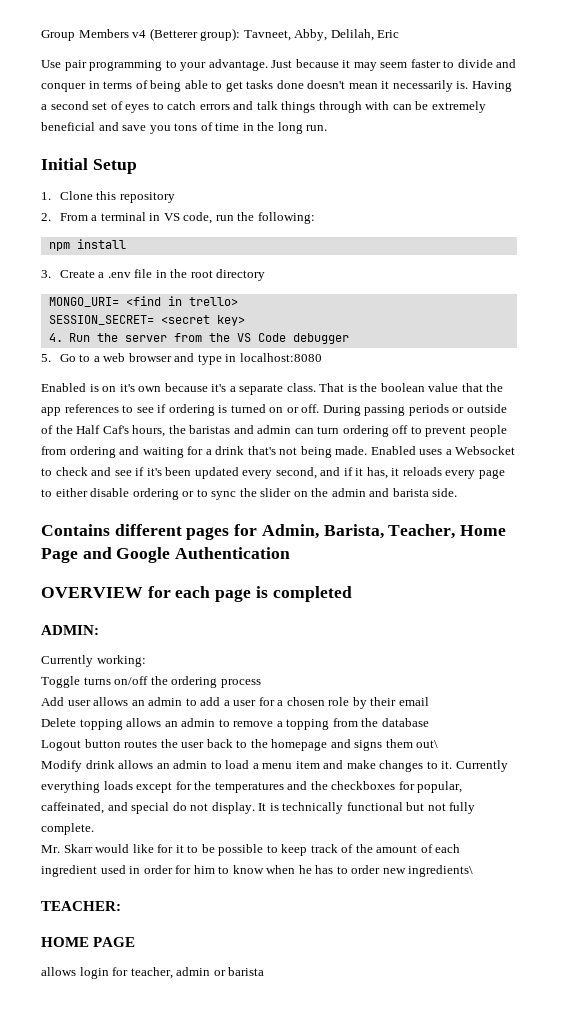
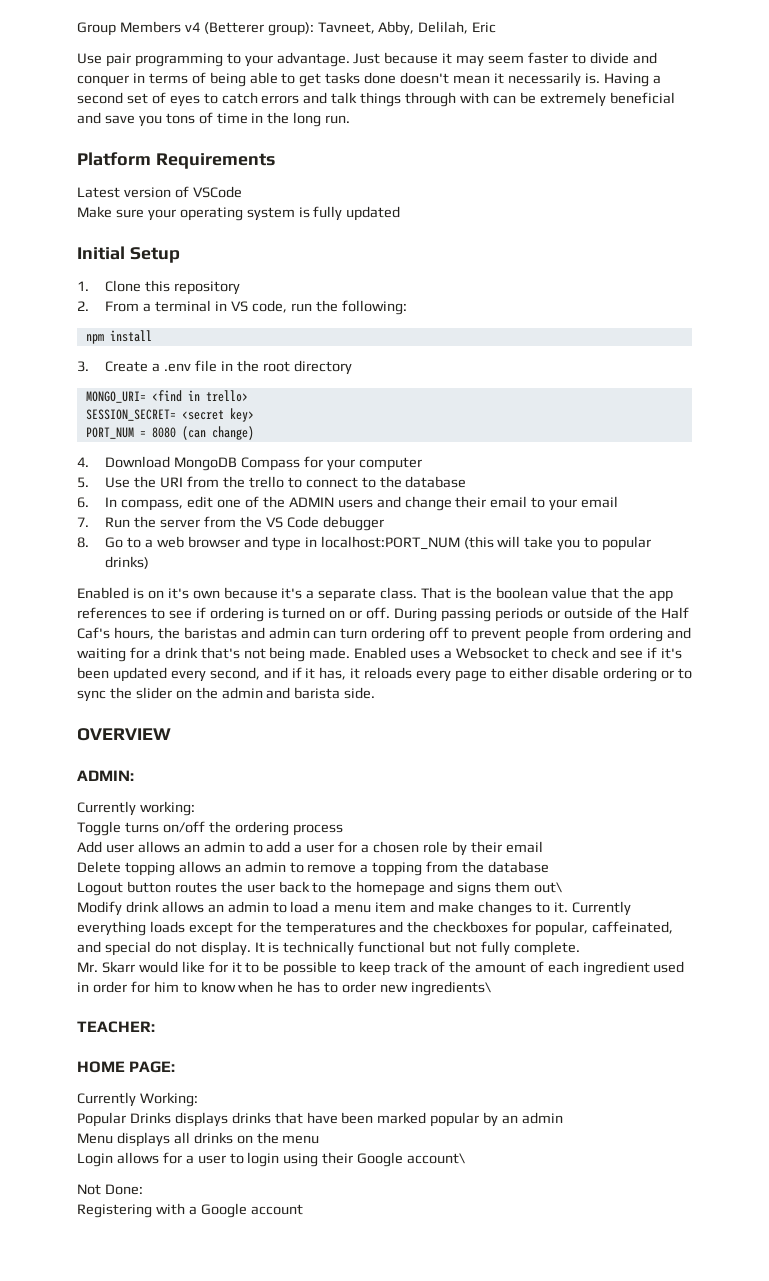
+ Platform Requirements
+ Latest version of VSCode
+ Make sure your operating system is fully updated
- 4. Run the server from the VS Code debugger
+ PORT_NUM = 8080 (can change)
+ 4. Download MongoDB Compass for your computer
+ 5. Use the URI from the trello to connect to the database
+ 6. In compass, edit one of the ADMIN users and change their email to your email
+ 7. Run the server from the VS Code debugger
- 5. Go to a web browser and type in localhost:8080
+ 8. Go to a web browser and type in localhost:PORT_NUM (this will take you to popular drinks)
- Contains different pages for Admin, Barista, Teacher, Home Page and Google Authentication
- OVERVIEW for each page is completed
+ OVERVIEW
- HOME PAGE
- allows login for teacher, admin or barista
+ HOME PAGE:
+ Currently Working:
+ Popular Drinks displays drinks that have been marked popular by an admin
+ Menu displays all drinks on the menu
+ Login allows for a user to login using their Google account\
+ Not Done:
+ Registering with a Google account

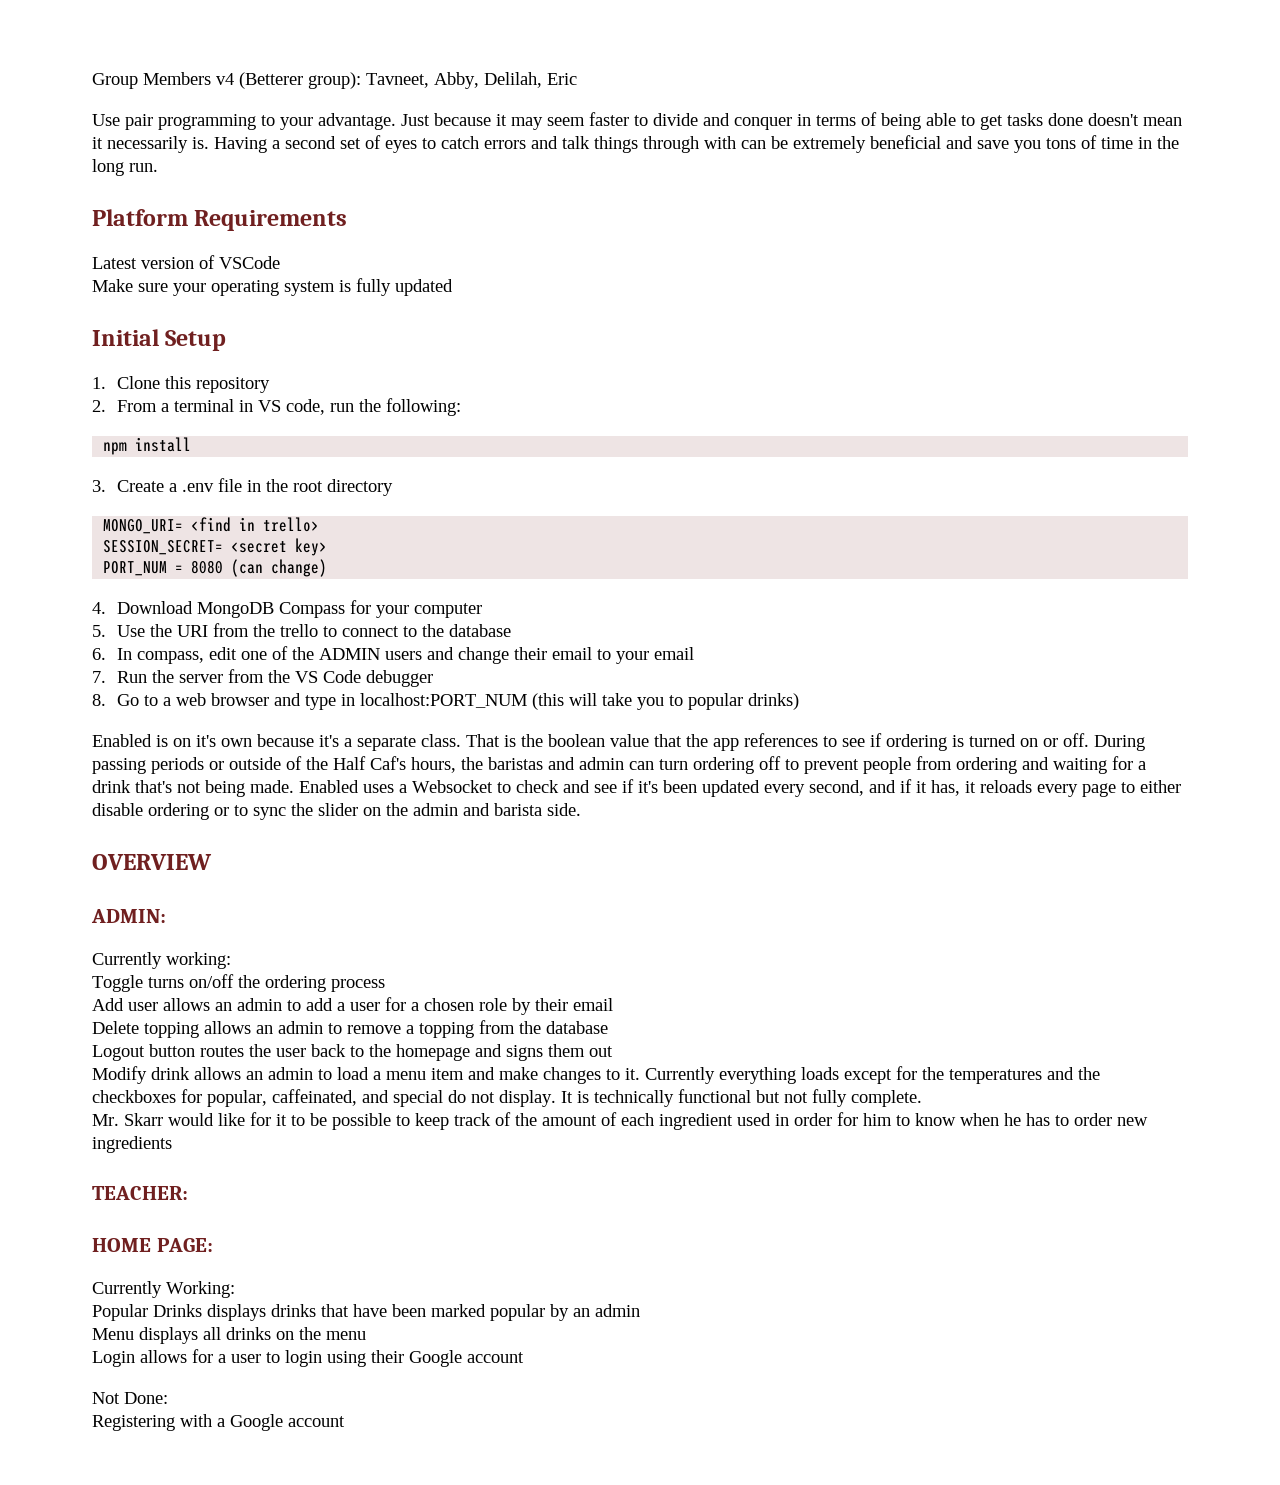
- Logout button routes the user back to the homepage and signs them out\
+ Logout button routes the user back to the homepage and signs them out
- Mr. Skarr would like for it to be possible to keep track of the amount of each ingredient used in order for him to know when he has to order new ingredients\
+ Mr. Skarr would like for it to be possible to keep track of the amount of each ingredient used in order for him to know when he has to order new ingredients
- Login allows for a user to login using their Google account\
+ Login allows for a user to login using their Google account

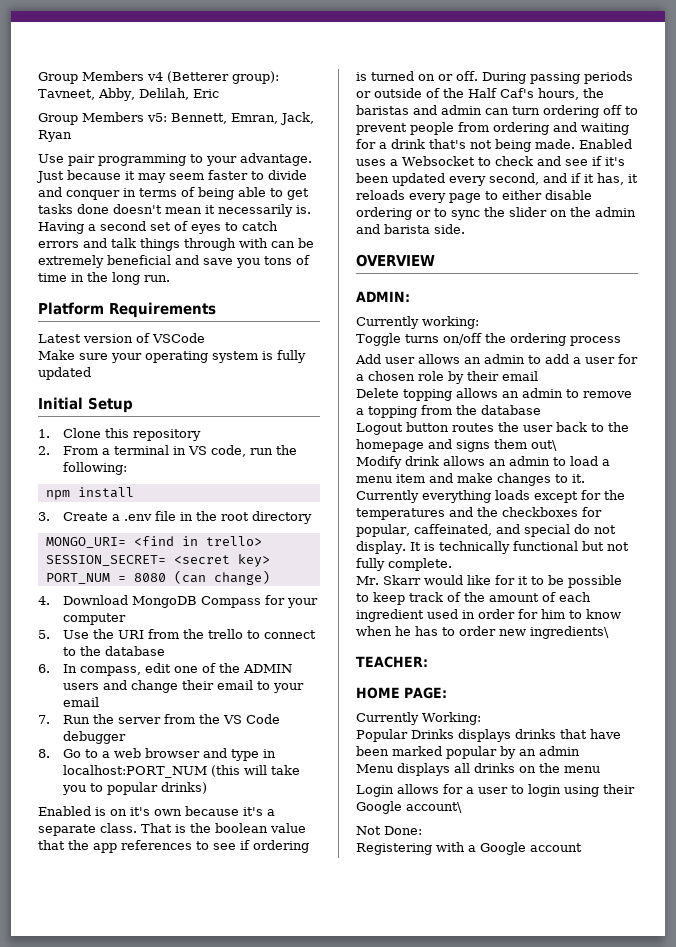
+ Group Members v5: Bennett, Emran, Jack, Ryan
- Logout button routes the user back to the homepage and signs them out
+ Logout button routes the user back to the homepage and signs them out\
- Mr. Skarr would like for it to be possible to keep track of the amount of each ingredient used in order for him to know when he has to order new ingredients
+ Mr. Skarr would like for it to be possible to keep track of the amount of each ingredient used in order for him to know when he has to order new ingredients\
- Login allows for a user to login using their Google account
+ Login allows for a user to login using their Google account\

